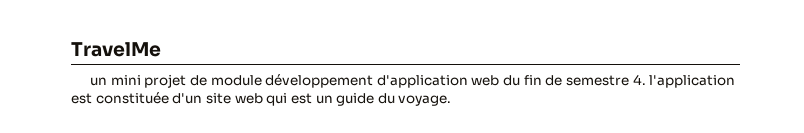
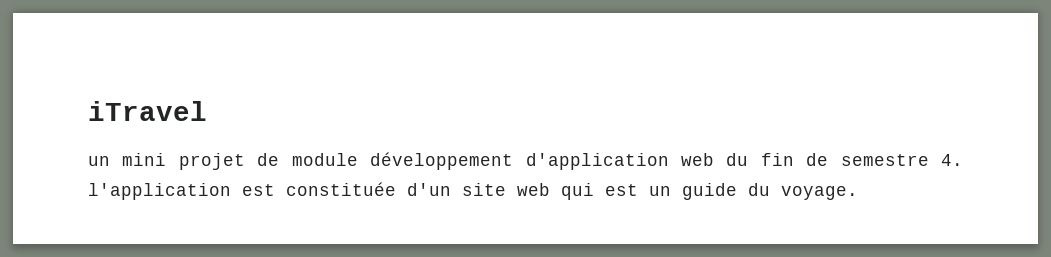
- TravelMe
+ iTravel

